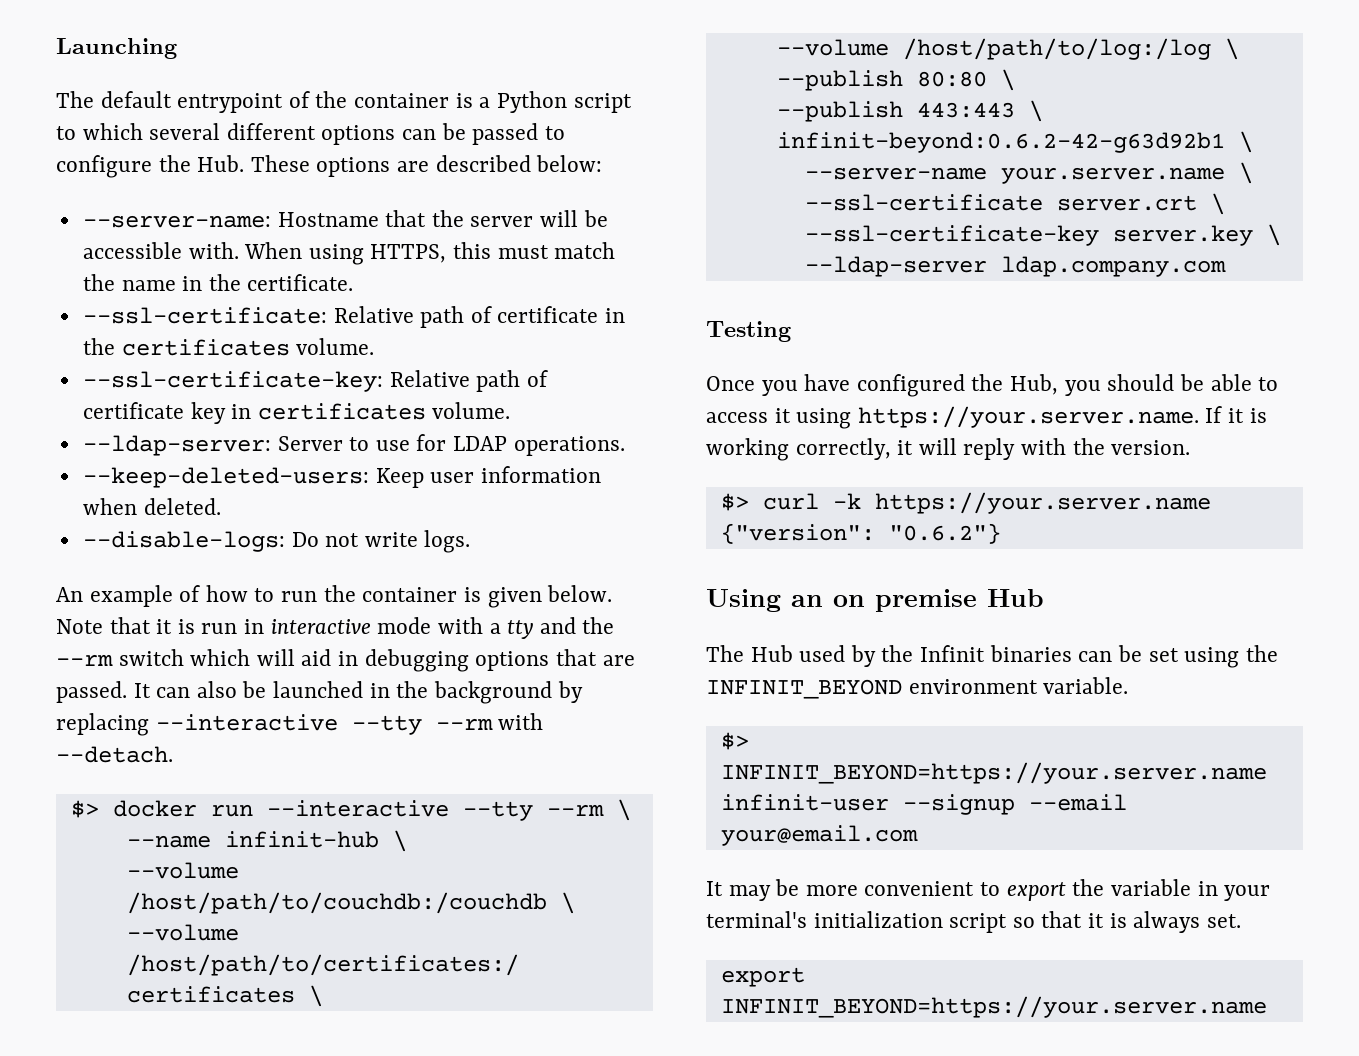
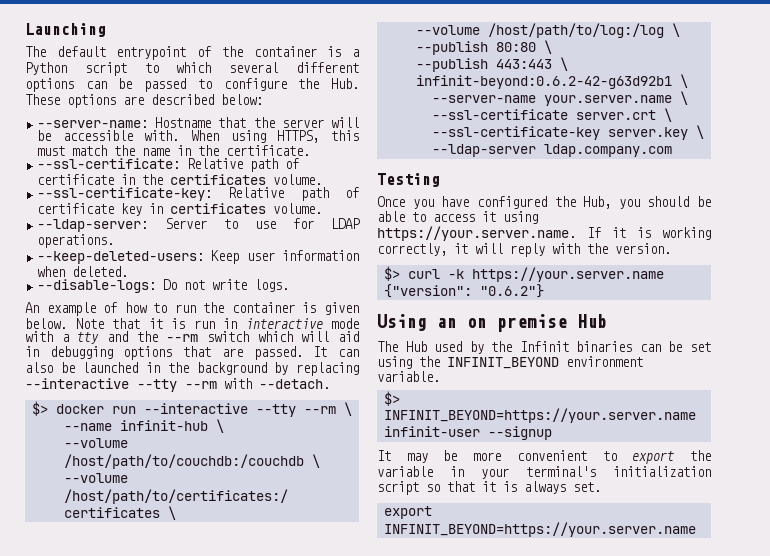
- $> INFINIT_BEYOND=https://your.server.name infinit-user --signup --email your@email.com
+ $> INFINIT_BEYOND=https://your.server.name infinit-user --signup

